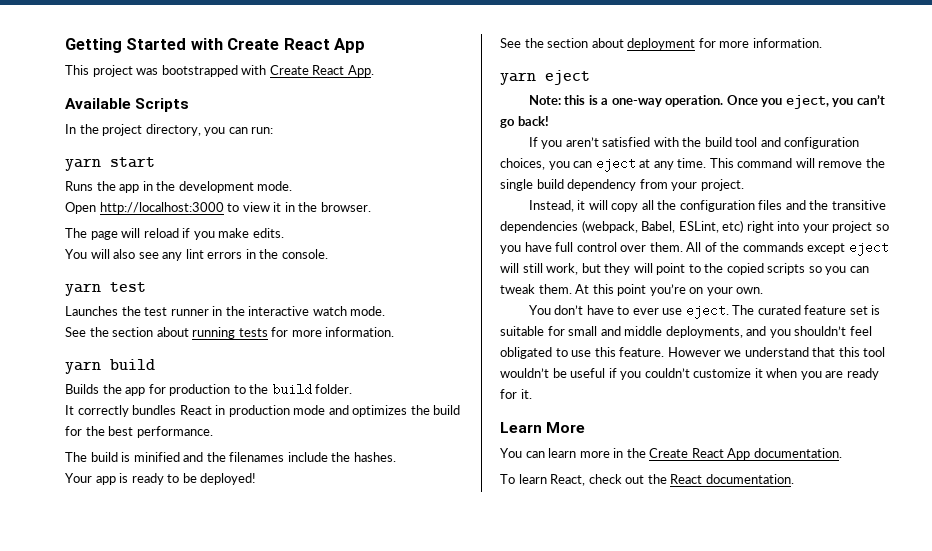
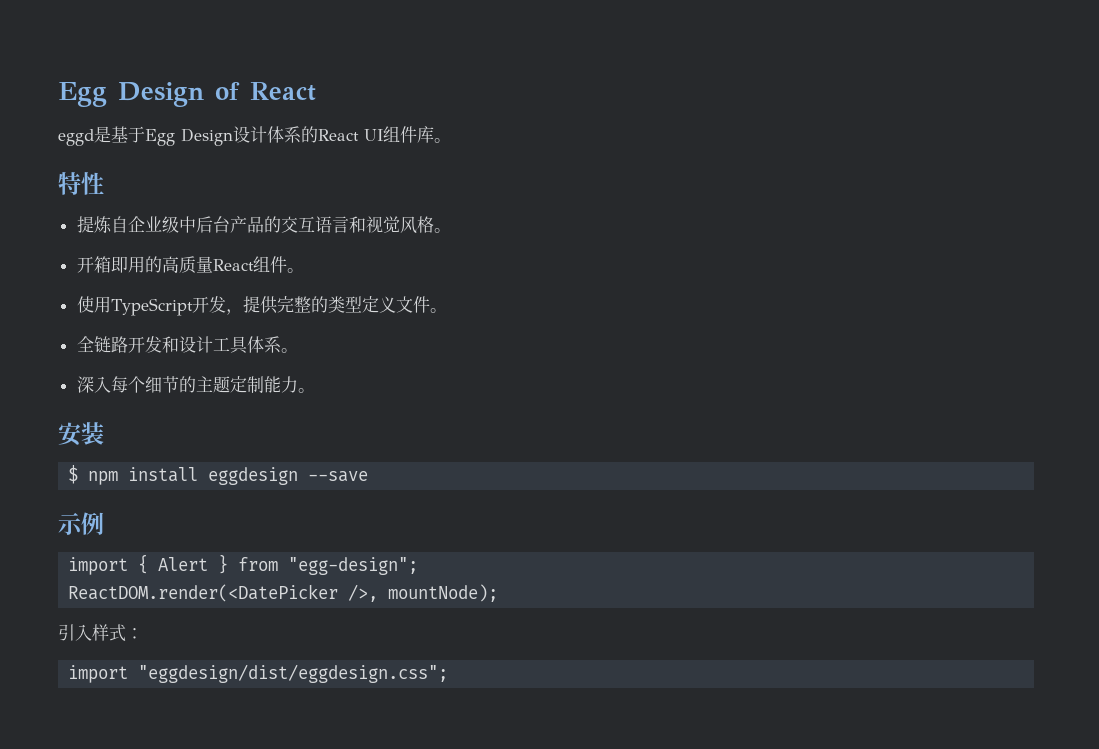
- Getting Started with Create React App
- This project was bootstrapped with Create React App.
- Available Scripts
- In the project directory, you can run:
- yarn start
- Runs the app in the development mode.
- Open http://localhost:3000 to view it in the browser.
- The page will reload if you make edits.
- You will also see any lint errors in the console.
- yarn test
- Launches the test runner in the interactive watch mode.
- See the section about running tests for more information.
- yarn build
- Builds the app for production to the build folder.
- It correctly bundles React in production mode and optimizes the build for the best performance.
- The build is minified and the filenames include the hashes.
- Your app is ready to be deployed!
- See the section about deployment for more information.
- yarn eject
- Note: this is a one-way operation. Once you eject, you can’t go back!
- If you aren’t satisfied with the build tool and configuration choices, you can eject at any time. This command will remove the single build dependency from your project.
- Instead, it will copy all the configuration files and the transitive dependencies (webpack, Babel, ESLint, etc) right into your project so you have full control over them. All of the commands except eject will still work, but they will point to the copied scripts so you can tweak them. At this point you’re on your own.
- You don’t have to ever use eject. The curated feature set is suitable for small and middle deployments, and you shouldn’t feel obligated to use this feature. However we understand that this tool wouldn’t be useful if you couldn’t customize it when you are ready for it.
- Learn More
- You can learn more in the Create React App documentation.
- To learn React, check out the React documentation.
+ Egg Design of React
+ eggd是基于Egg Design设计体系的React UI组件库。
+ 特性
+ 提炼自企业级中后台产品的交互语言和视觉风格。
+ 开箱即用的高质量React组件。
+ 使用TypeScript开发，提供完整的类型定义文件。
+ 全链路开发和设计工具体系。
+ 深入每个细节的主题定制能力。
+ 安装
+ $ npm install eggdesign --save
+ 示例
+ import { Alert } from "egg-design";
+ ReactDOM.render(<DatePicker />, mountNode);
+ 引入样式：
+ import "eggdesign/dist/eggdesign.css";

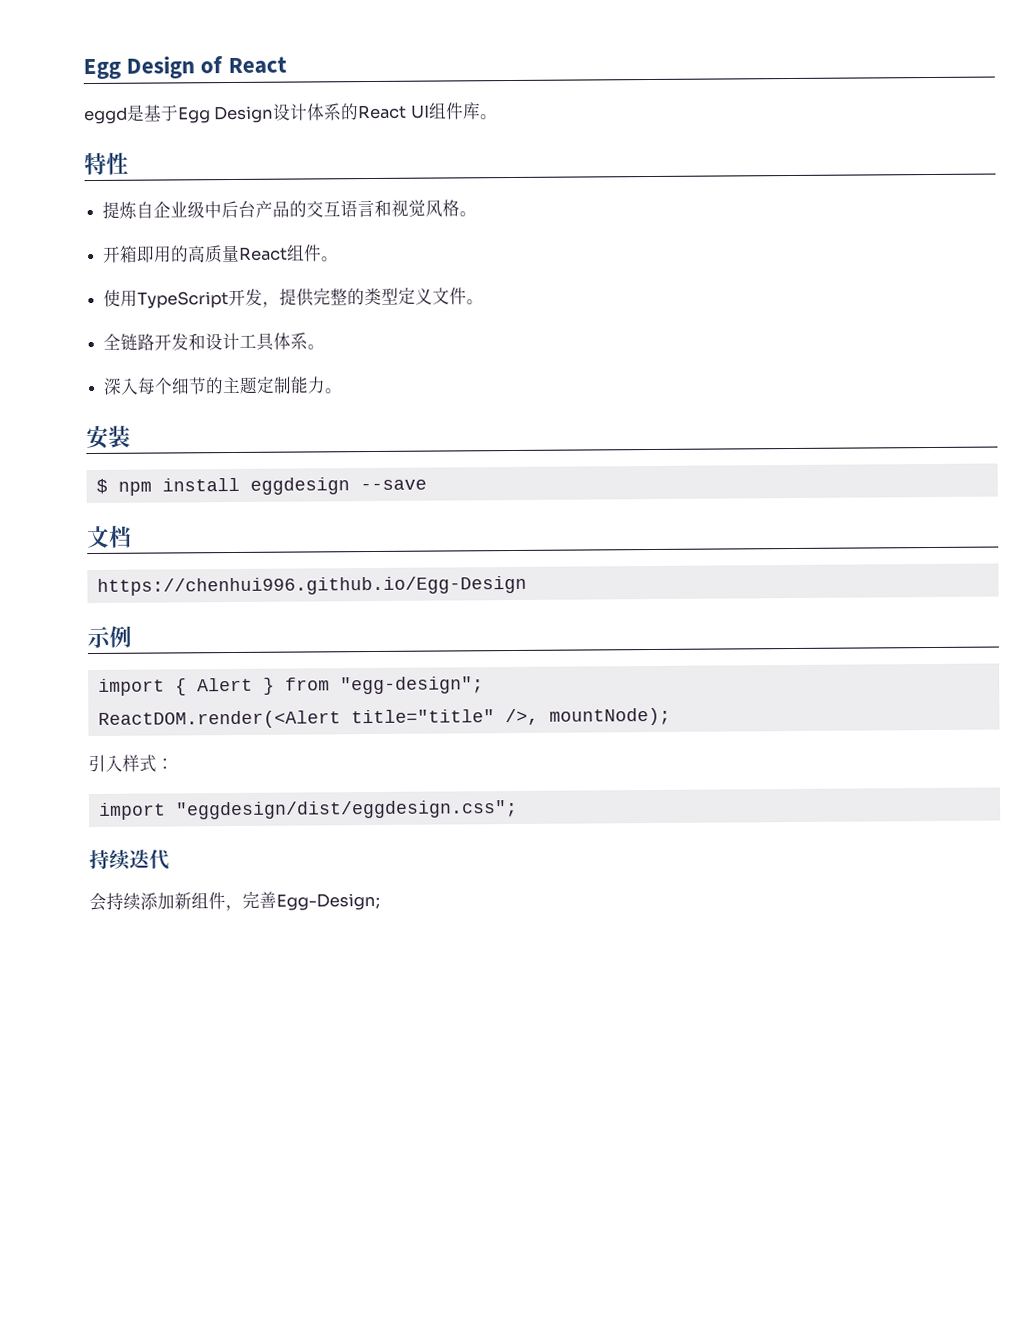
+ 文档
+ https://chenhui996.github.io/Egg-Design
- ReactDOM.render(<DatePicker />, mountNode);
+ ReactDOM.render(<Alert title="title" />, mountNode);
+ 持续迭代
+ 会持续添加新组件，完善Egg-Design;

